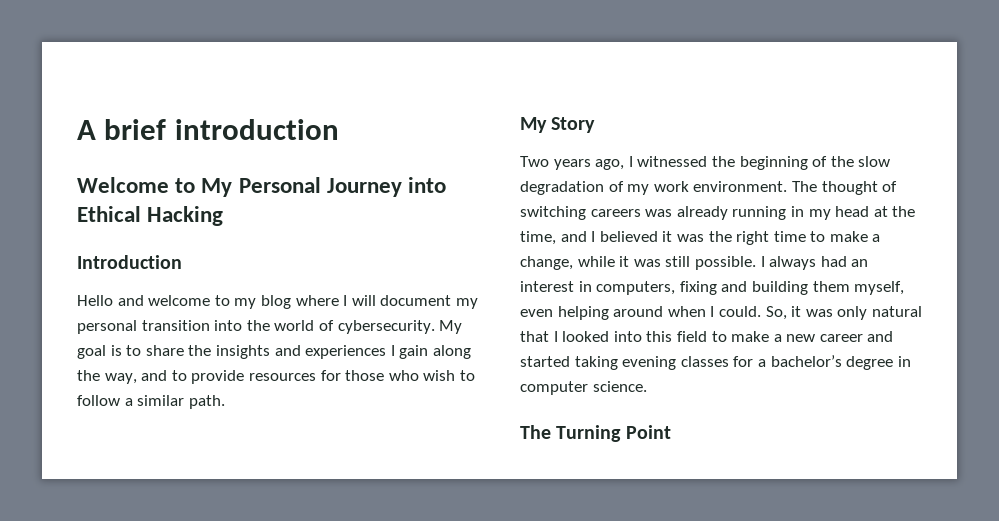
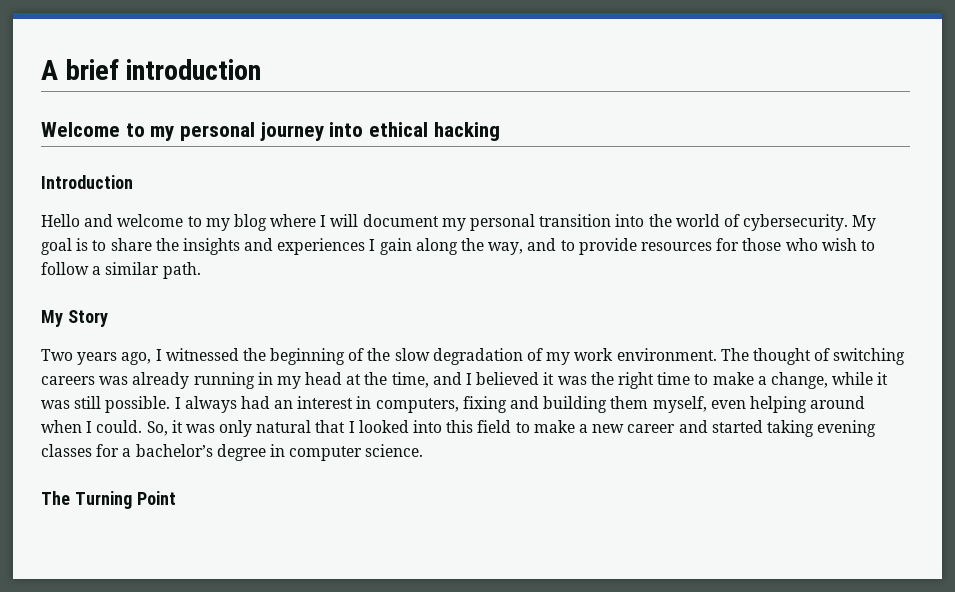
- Welcome to My Personal Journey into Ethical Hacking
+ Welcome to my personal journey into ethical hacking

